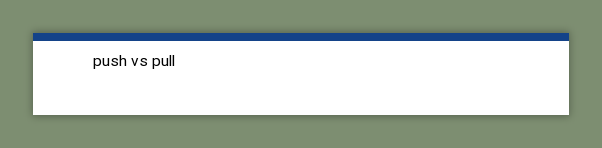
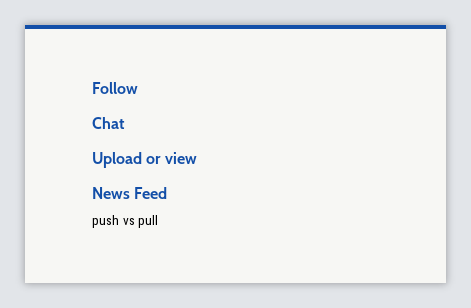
+ Follow
+ Chat
+ Upload or view
+ News Feed

